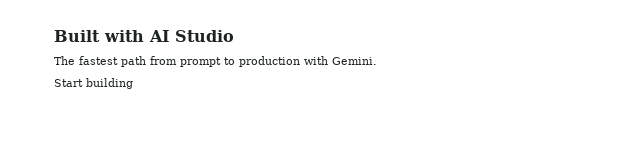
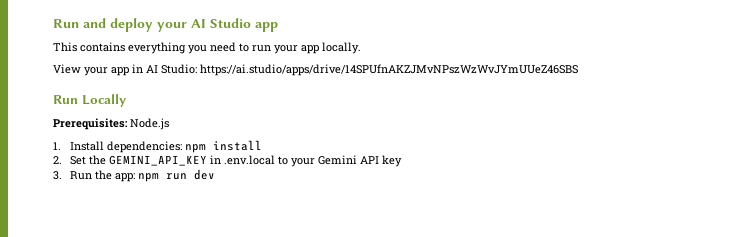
- Built with AI Studio
- The fastest path from prompt to production with Gemini.
- Start building
+ Run and deploy your AI Studio app
+ This contains everything you need to run your app locally.
+ View your app in AI Studio: https://ai.studio/apps/drive/14SPUfnAKZJMvNPszWzWvJYmUUeZ46SBS
+ Run Locally
+ Prerequisites: Node.js
+ 1. Install dependencies: npm install
+ 2. Set the GEMINI_API_KEY in .env.local to your Gemini API key
+ 3. Run the app: npm run dev

